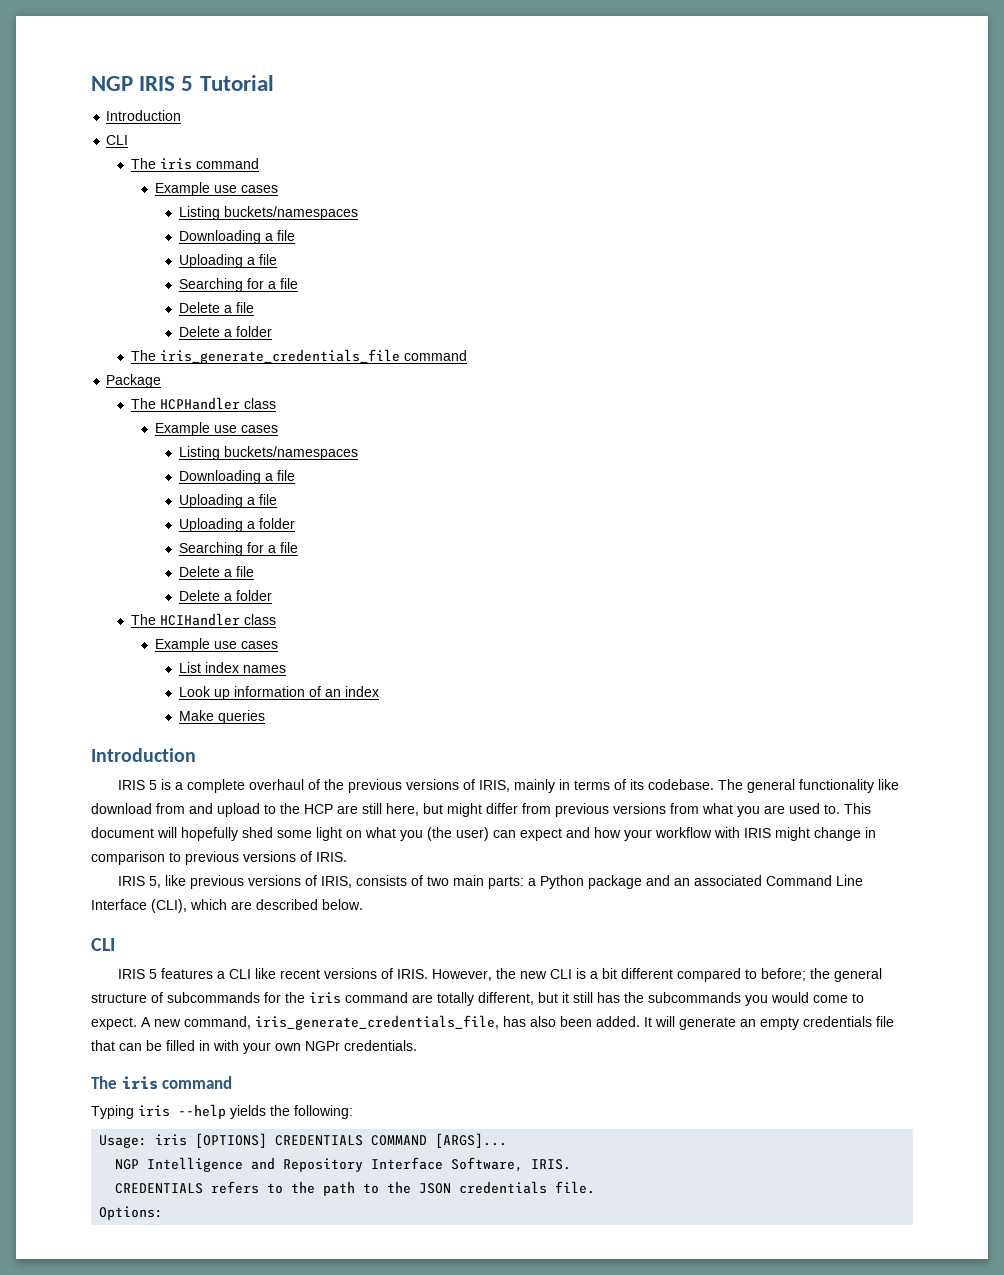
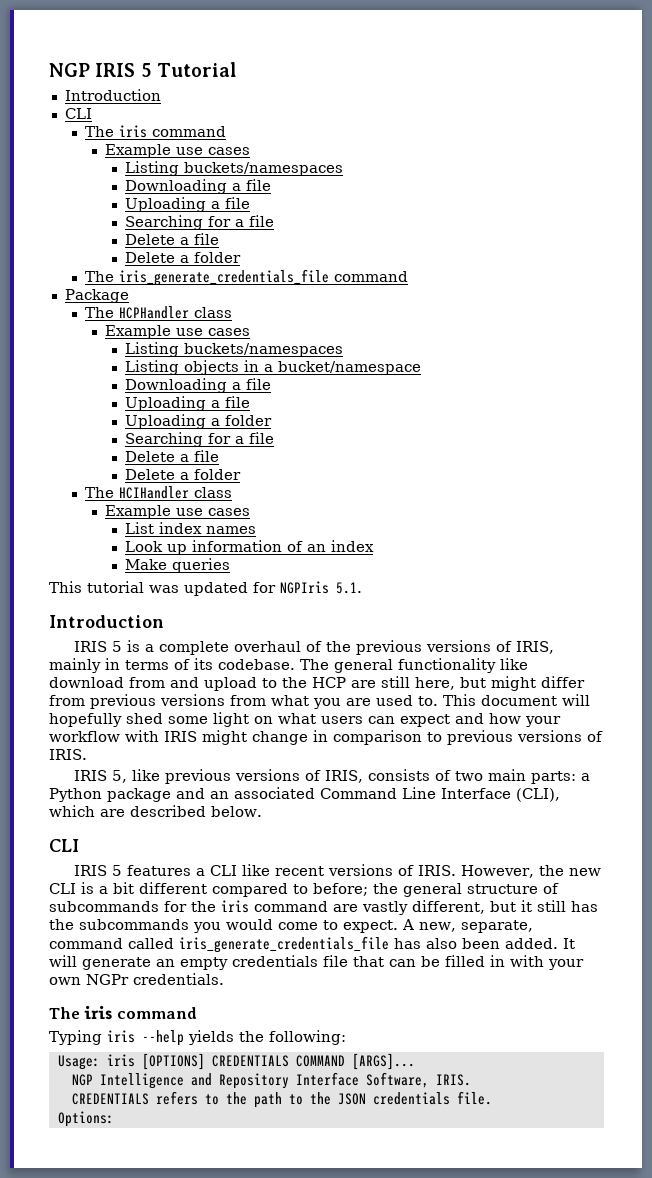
+ Listing objects in a bucket/namespace
+ This tutorial was updated for NGPIris 5.1.
- This document will hopefully shed some light on what you (the user) can expect and how your workflow with IRIS might change in comparison to previous versions of IRIS.
+ This document will hopefully shed some light on what users can expect and how your workflow with IRIS might change in comparison to previous versions of IRIS.
- However, the new CLI is a bit different compared to before; the general structure of subcommands for the iris command are totally different, but it still has the subcommands you would come to expect.
+ However, the new CLI is a bit different compared to before; the general structure of subcommands for the iris command are vastly different, but it still has the subcommands you would come to expect.
- A new command, iris_generate_credentials_file, has also been added.
+ A new, separate, command called iris_generate_credentials_file has also been added.

